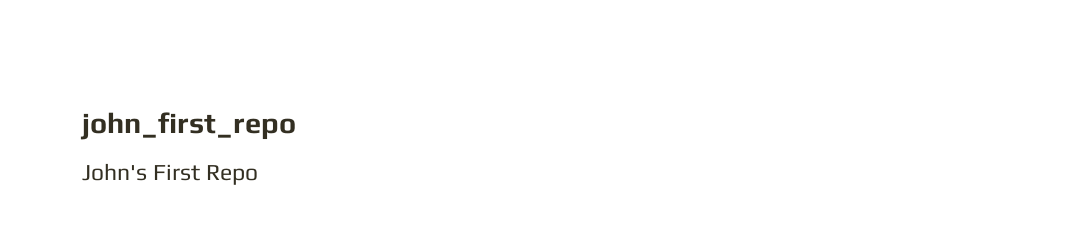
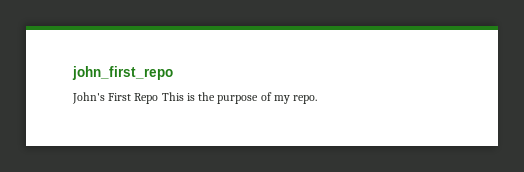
- John's First Repo
+ John's First Repo This is the purpose of my repo.

